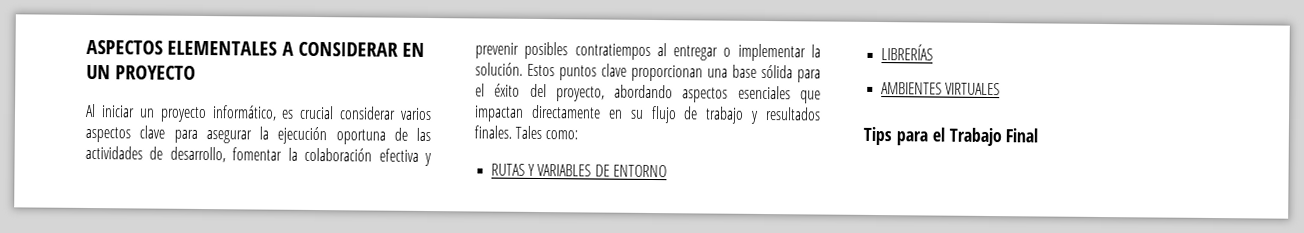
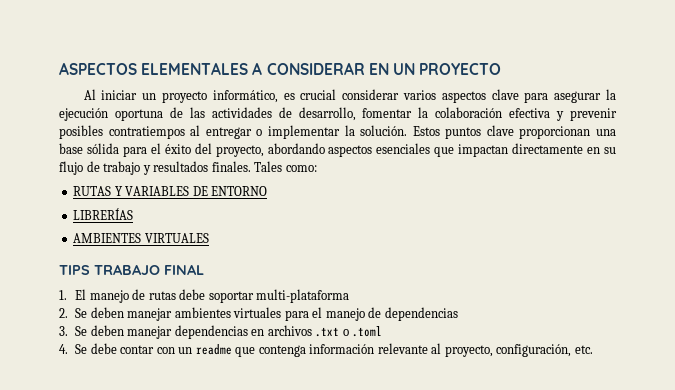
- Tips para el Trabajo Final
+ TIPS TRABAJO FINAL
+ 1. El manejo de rutas debe soportar multi-plataforma
+ 2. Se deben manejar ambientes virtuales para el manejo de dependencias
+ 3. Se deben manejar dependencias en archivos .txt o .toml
+ 4. Se debe contar con un readme que contenga información relevante al proyecto, configuración, etc.

